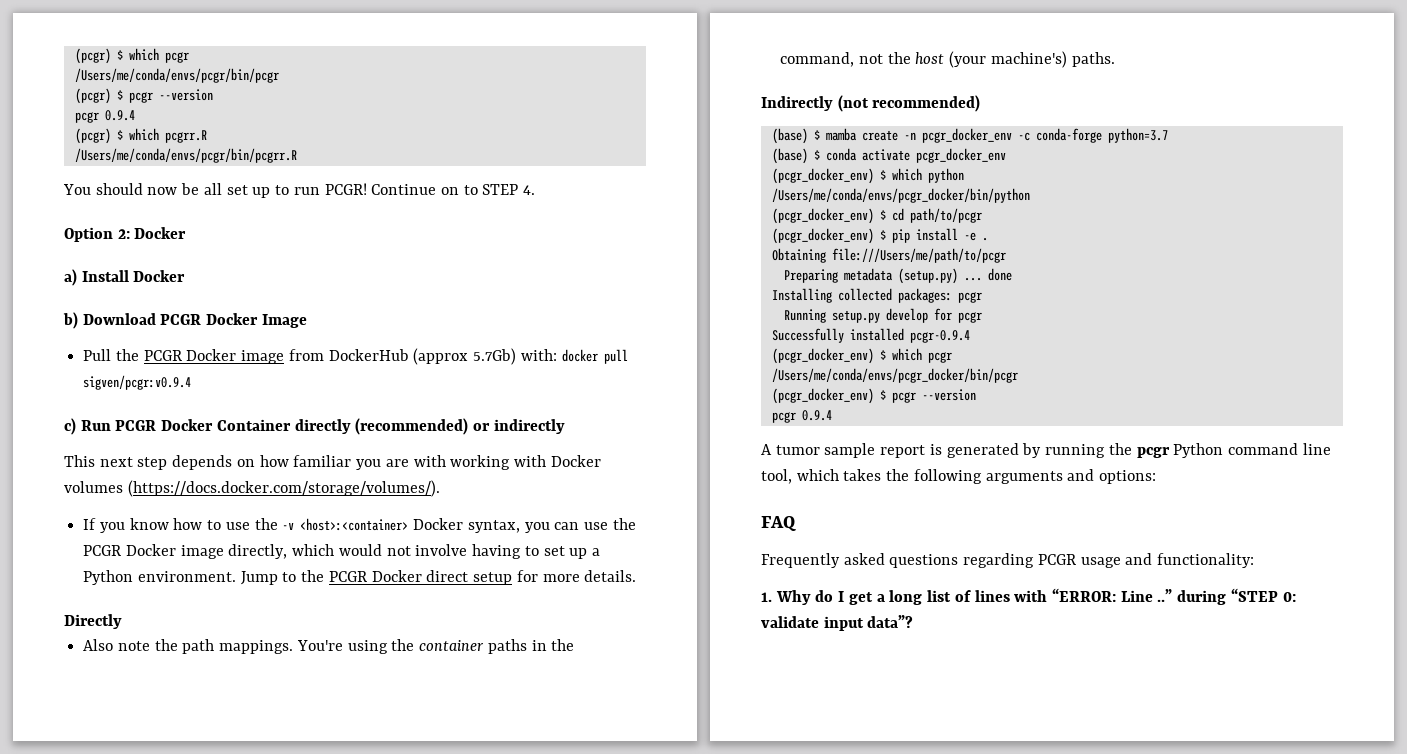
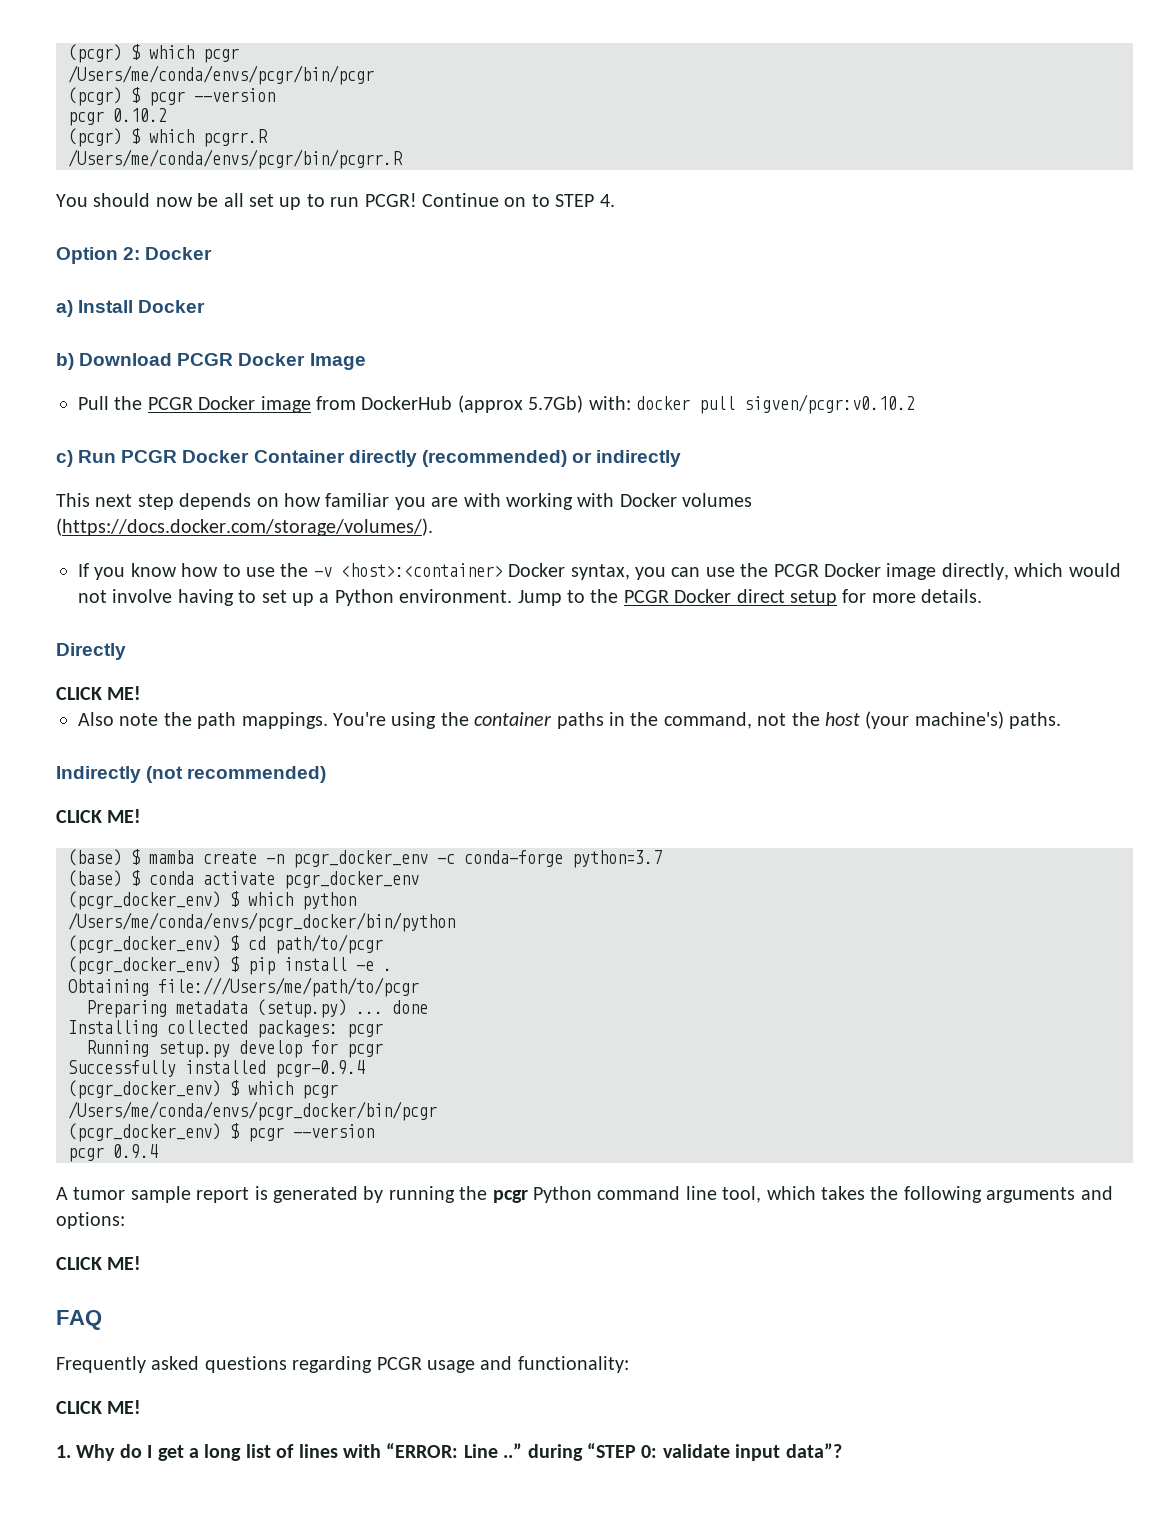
  (pcgr) $ pcgr --version
- pcgr 0.9.4
+ pcgr 0.10.2
- Pull the PCGR Docker image from DockerHub (approx 5.7Gb) with: docker pull sigven/pcgr:v0.9.4
+ Pull the PCGR Docker image from DockerHub (approx 5.7Gb) with: docker pull sigven/pcgr:v0.10.2
  Directly
+ CLICK ME!
  Indirectly (not recommended)
+ CLICK ME!
  A tumor sample report is generated by running the pcgr Python command line tool, which takes the following arguments and options:
+ CLICK ME!
  Frequently asked questions regarding PCGR usage and functionality:
+ CLICK ME!

